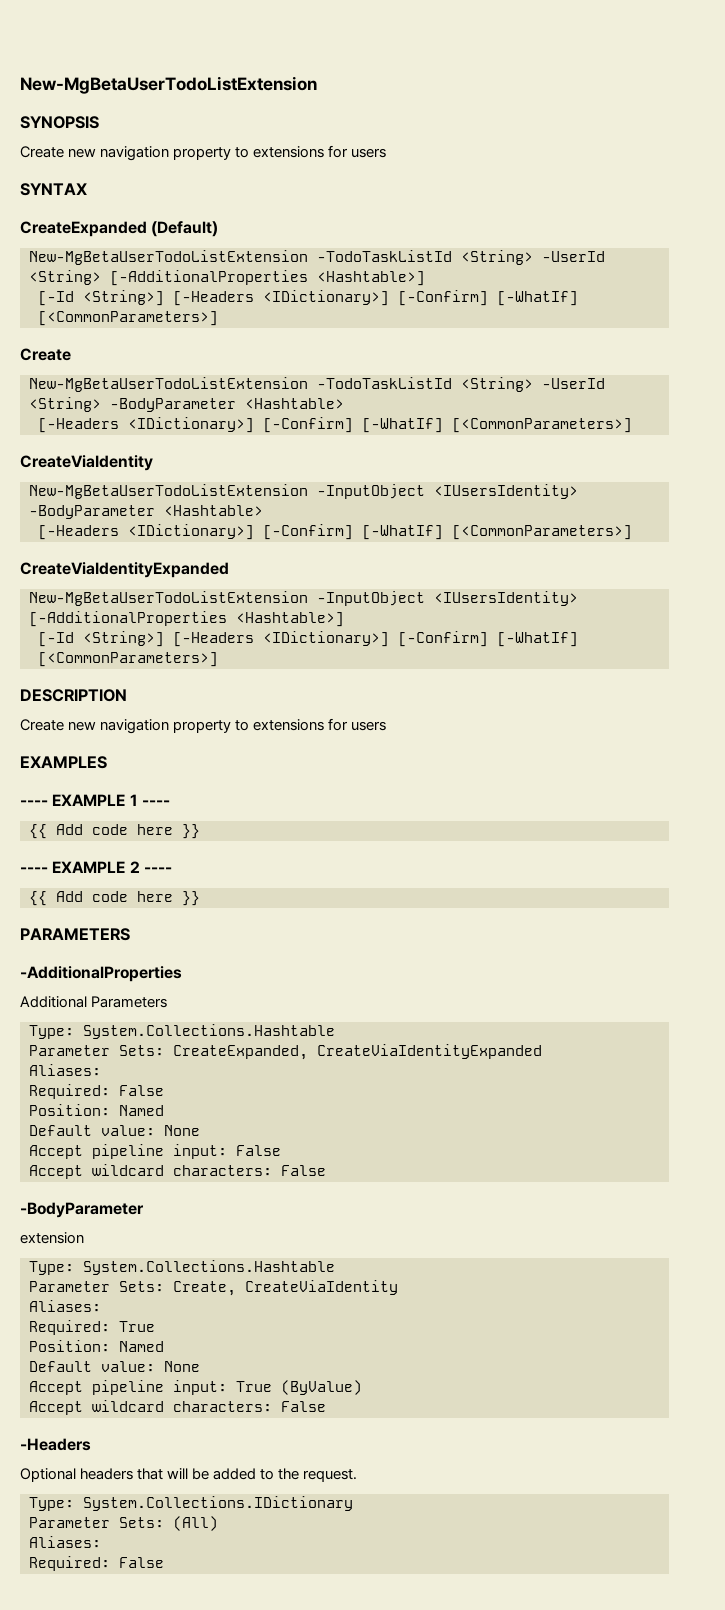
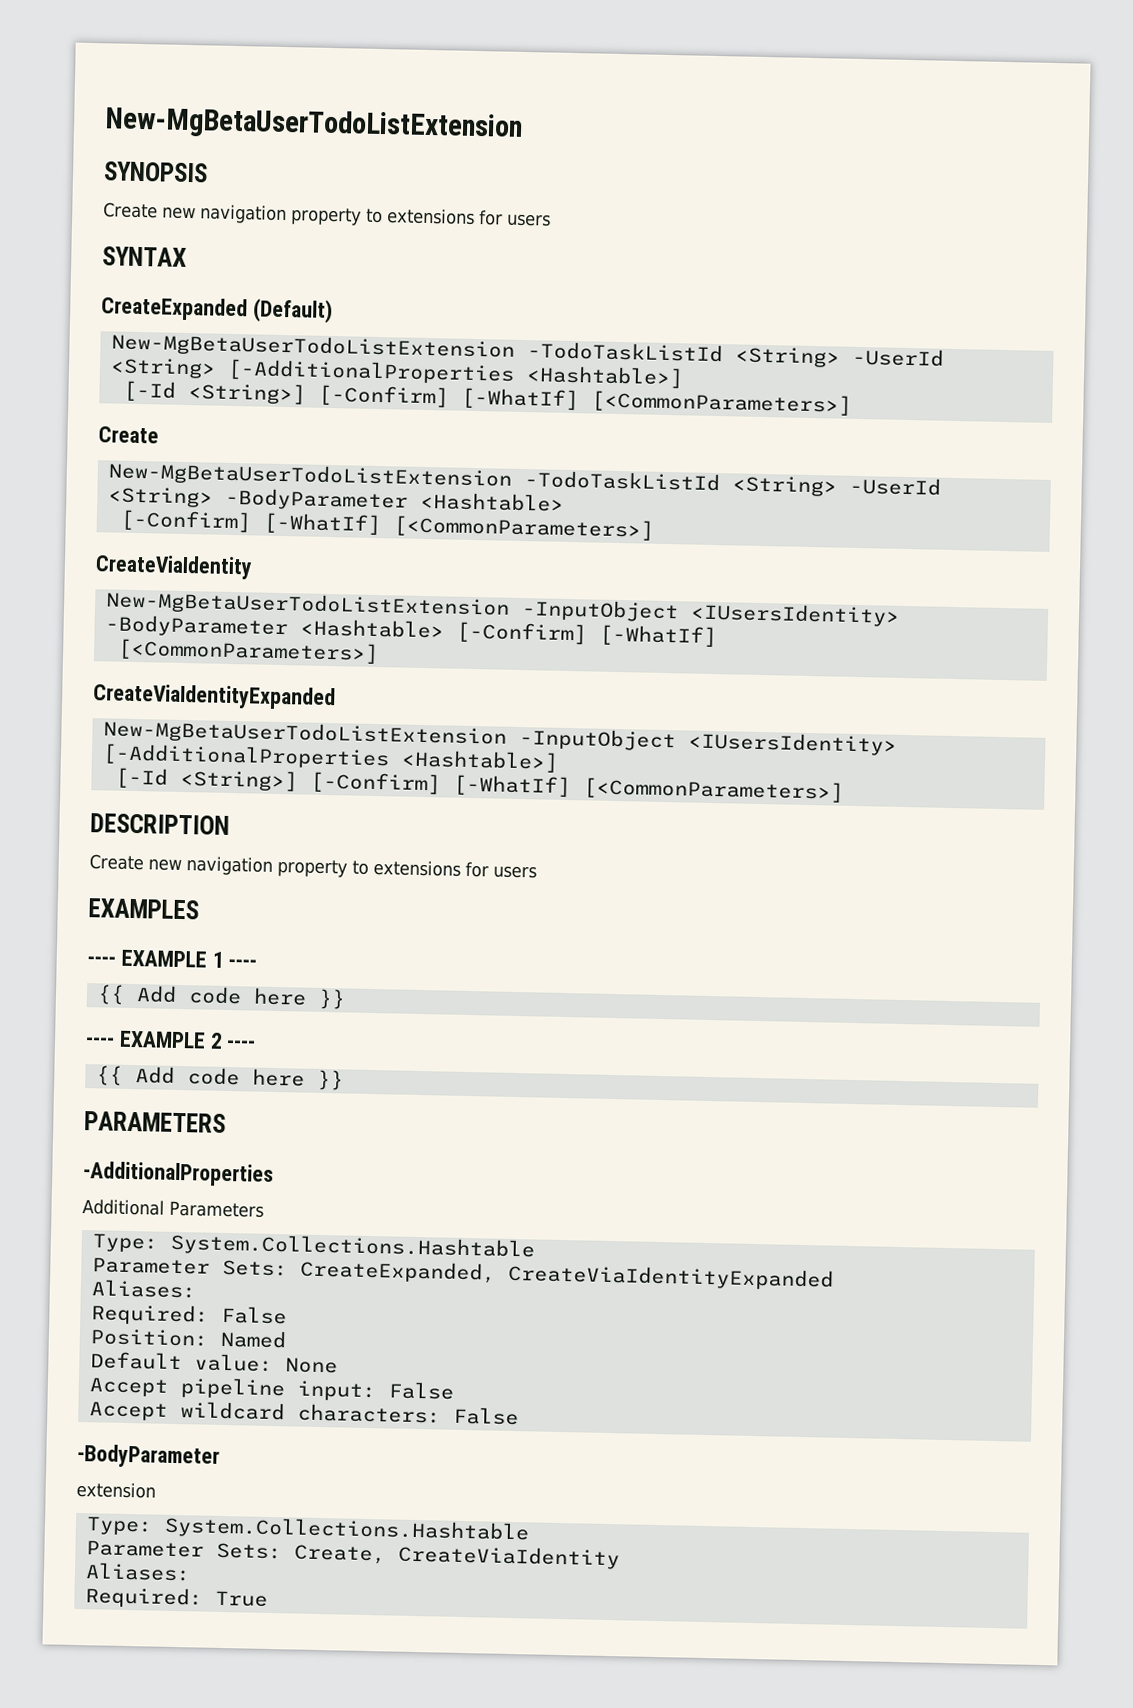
  New-MgBetaUserTodoListExtension -TodoTaskListId <String> -UserId <String> [-AdditionalProperties <Hashtable>]
- [-Id <String>] [-Headers <IDictionary>] [-Confirm] [-WhatIf] [<CommonParameters>]
+ [-Id <String>] [-Confirm] [-WhatIf] [<CommonParameters>]
  New-MgBetaUserTodoListExtension -TodoTaskListId <String> -UserId <String> -BodyParameter <Hashtable>
- [-Headers <IDictionary>] [-Confirm] [-WhatIf] [<CommonParameters>]
+ [-Confirm] [-WhatIf] [<CommonParameters>]
- New-MgBetaUserTodoListExtension -InputObject <IUsersIdentity> -BodyParameter <Hashtable>
- [-Headers <IDictionary>] [-Confirm] [-WhatIf] [<CommonParameters>]
+ New-MgBetaUserTodoListExtension -InputObject <IUsersIdentity> -BodyParameter <Hashtable> [-Confirm] [-WhatIf]
+ [<CommonParameters>]
  New-MgBetaUserTodoListExtension -InputObject <IUsersIdentity> [-AdditionalProperties <Hashtable>]
- [-Id <String>] [-Headers <IDictionary>] [-Confirm] [-WhatIf] [<CommonParameters>]
+ [-Id <String>] [-Confirm] [-WhatIf] [<CommonParameters>]
  Required: True
- Position: Named
- Default value: None
- Accept pipeline input: True (ByValue)
- Accept wildcard characters: False
- -Headers
- Optional headers that will be added to the request.
- Type: System.Collections.IDictionary
- Parameter Sets: (All)
- Aliases:
- Required: False

